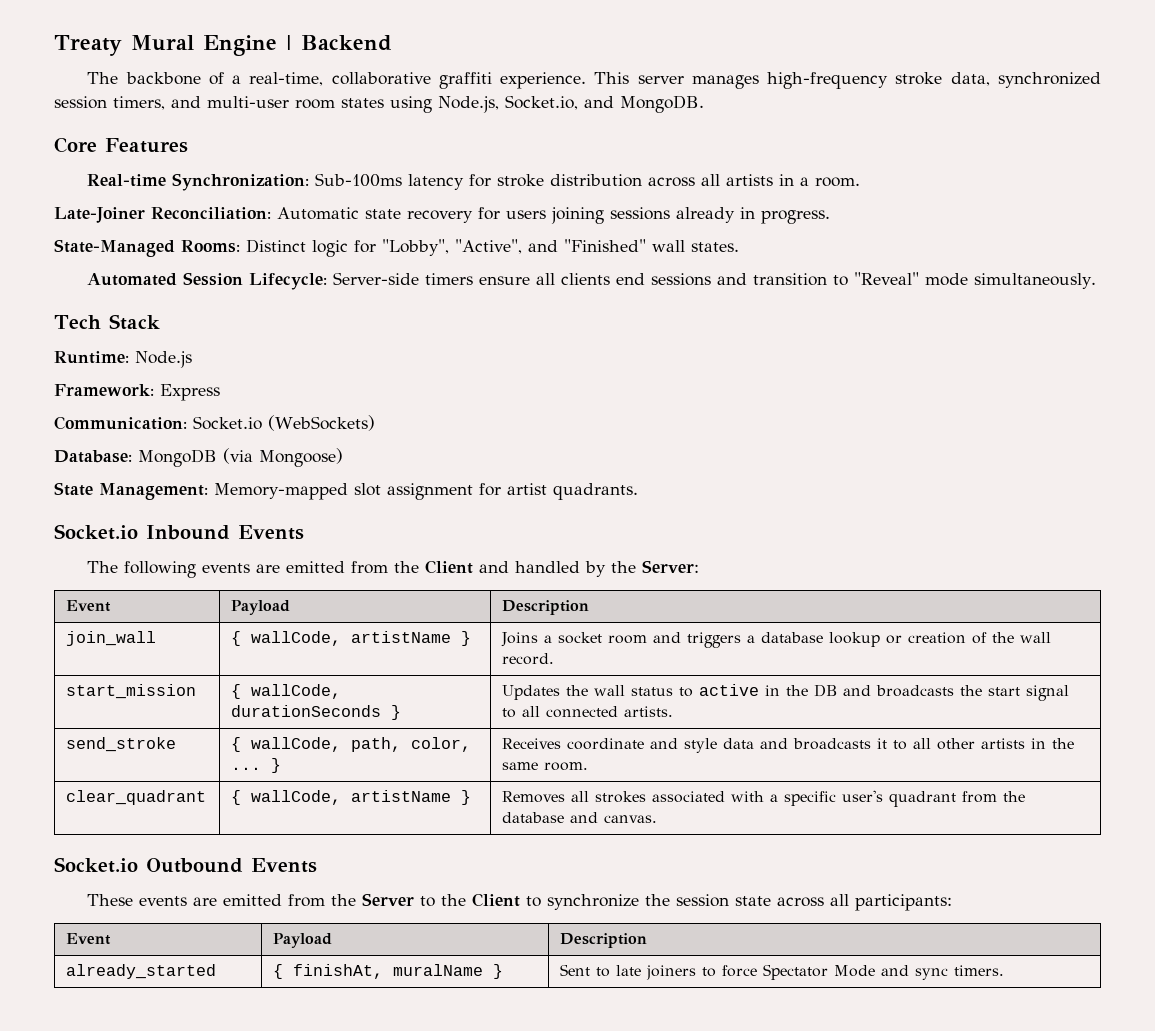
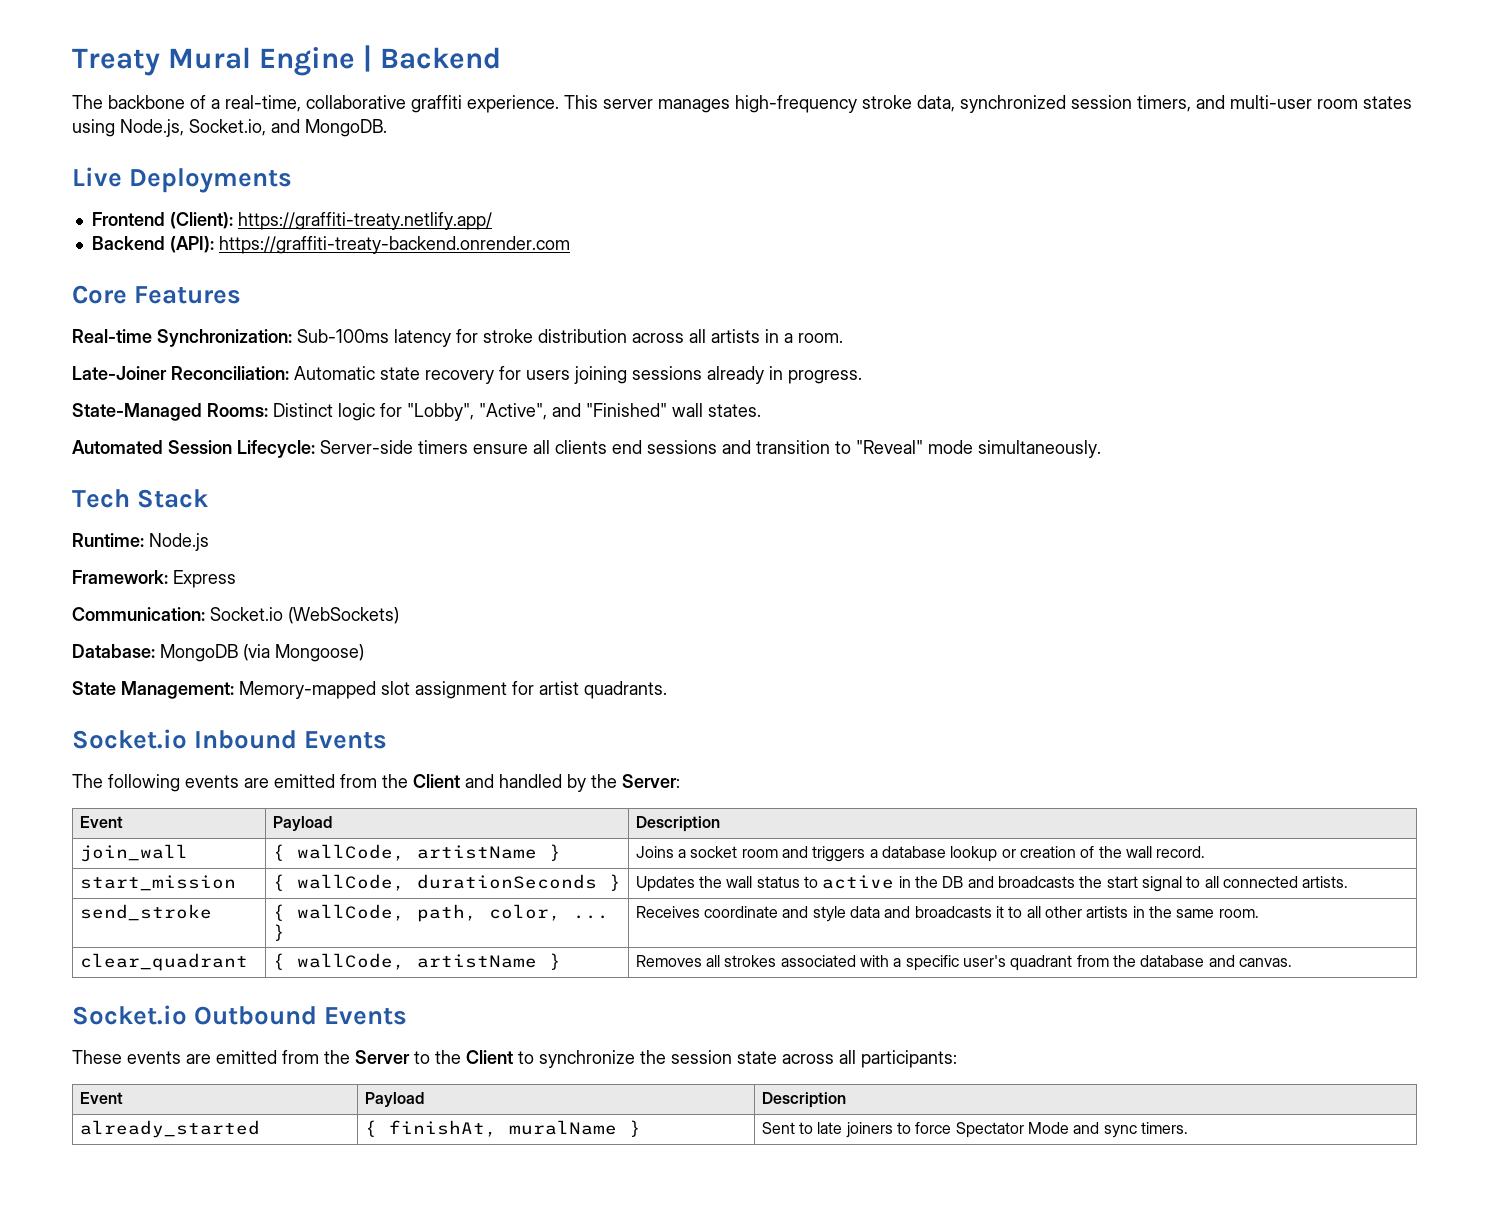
+ Live Deployments
+ Frontend (Client): https://graffiti-treaty.netlify.app/
+ Backend (API): https://graffiti-treaty-backend.onrender.com

